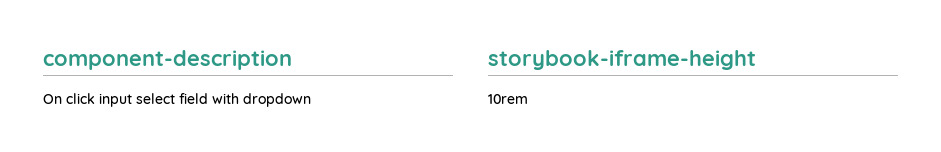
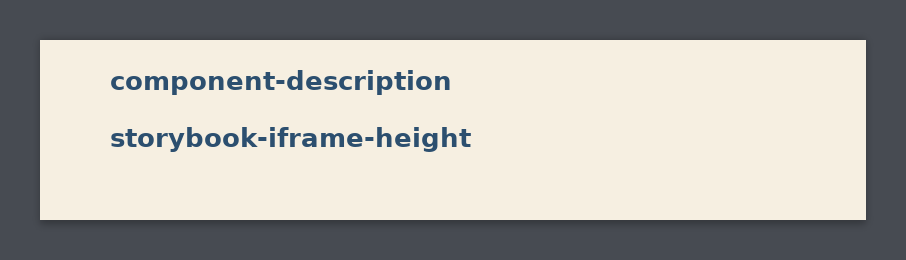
- On click input select field with dropdown
- 10rem

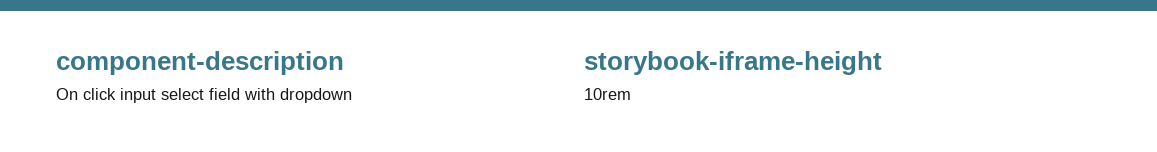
+ On click input select field with dropdown
+ 10rem

